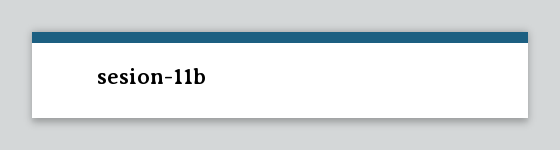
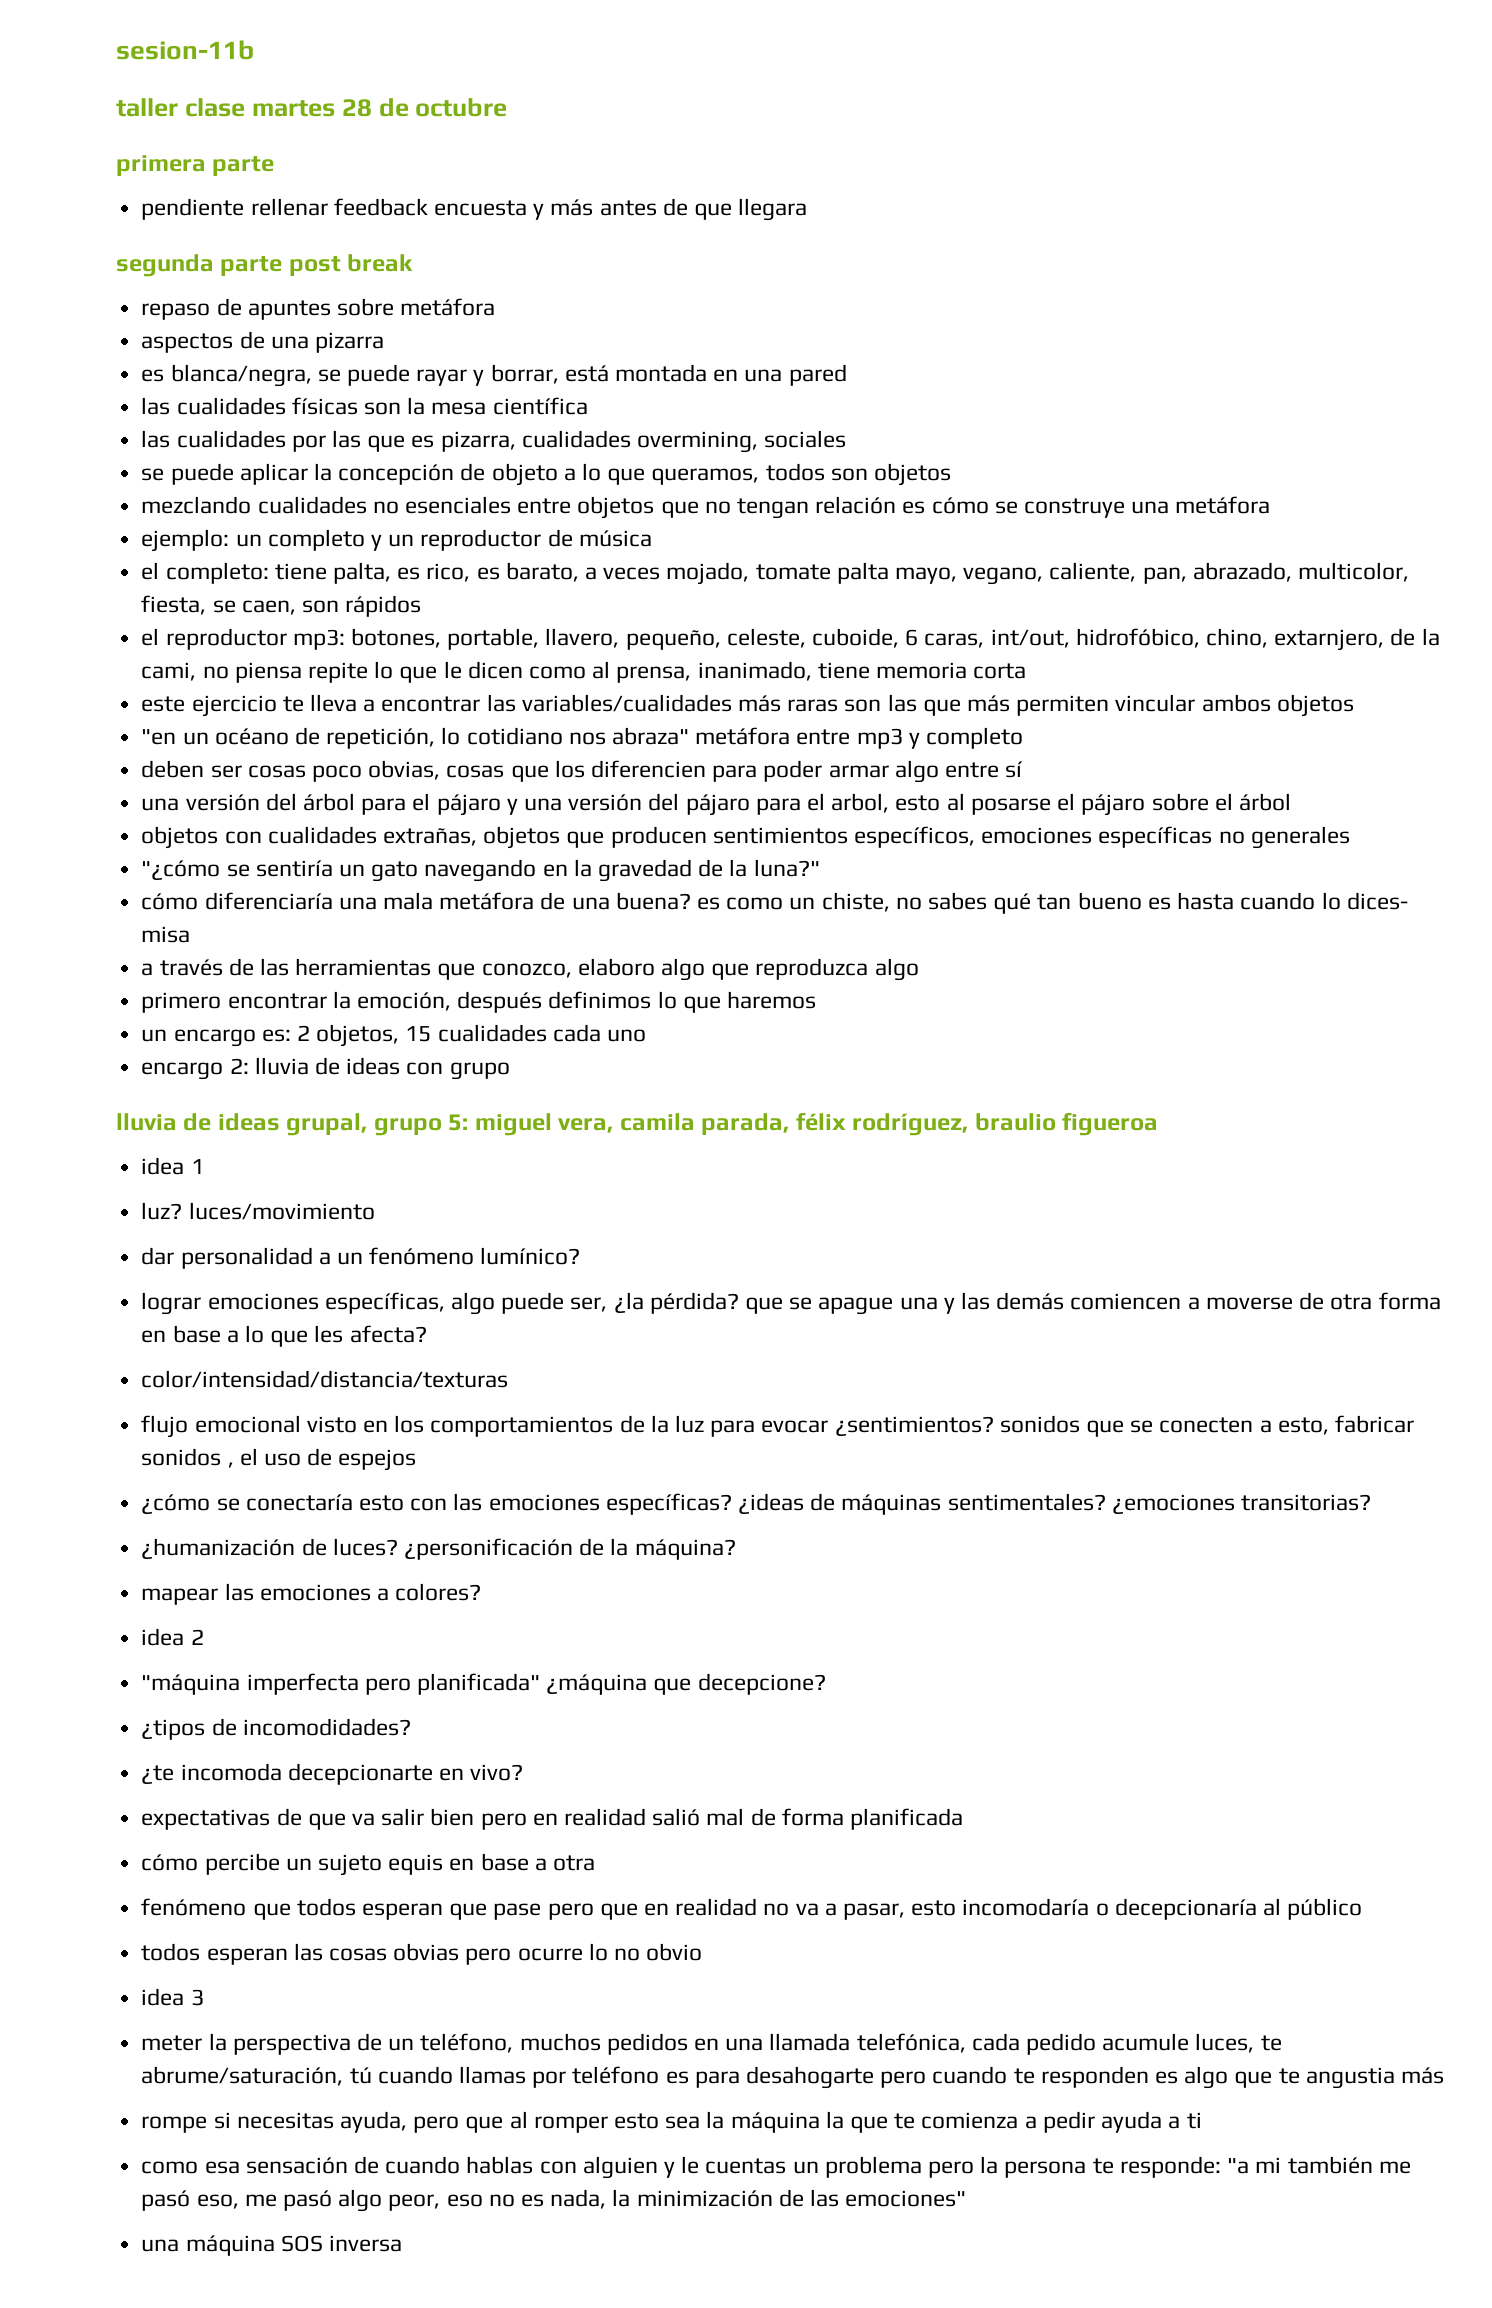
+ taller clase martes 28 de octubre
+ primera parte
+ pendiente rellenar feedback encuesta y más antes de que llegara
+ segunda parte post break
+ repaso de apuntes sobre metáfora
+ aspectos de una pizarra
+ es blanca/negra, se puede rayar y borrar, está montada en una pared
+ las cualidades físicas son la mesa científica
+ las cualidades por las que es pizarra, cualidades overmining, sociales
+ se puede aplicar la concepción de objeto a lo que queramos, todos son objetos
+ mezclando cualidades no esenciales entre objetos que no tengan relación es cómo se construye una metáfora
+ ejemplo: un completo y un reproductor de música
+ el completo: tiene palta, es rico, es barato, a veces mojado, tomate palta mayo, vegano, caliente, pan, abrazado, multicolor, fiesta, se caen, son rápidos
+ el reproductor mp3: botones, portable, llavero, pequeño, celeste, cuboide, 6 caras, int/out, hidrofóbico, chino, extarnjero, de la cami, no piensa repite lo que le dicen como al prensa, inanimado, tiene memoria corta
+ este ejercicio te lleva a encontrar las variables/cualidades más raras son las que más permiten vincular ambos objetos
+ "en un océano de repetición, lo cotidiano nos abraza" metáfora entre mp3 y completo
+ deben ser cosas poco obvias, cosas que los diferencien para poder armar algo entre sí
+ una versión del árbol para el pájaro y una versión del pájaro para el arbol, esto al posarse el pájaro sobre el árbol
+ objetos con cualidades extrañas, objetos que producen sentimientos específicos, emociones específicas no generales
+ "¿cómo se sentiría un gato navegando en la gravedad de la luna?"
+ cómo diferenciaría una mala metáfora de una buena? es como un chiste, no sabes qué tan bueno es hasta cuando lo dices- misa
+ a través de las herramientas que conozco, elaboro algo que reproduzca algo
+ primero encontrar la emoción, después definimos lo que haremos
+ un encargo es: 2 objetos, 15 cualidades cada uno
+ encargo 2: lluvia de ideas con grupo
+ lluvia de ideas grupal, grupo 5: miguel vera, camila parada, félix rodríguez, braulio figueroa
+ idea 1
+ luz? luces/movimiento
+ dar personalidad a un fenómeno lumínico?
+ lograr emociones específicas, algo puede ser, ¿la pérdida? que se apague una y las demás comiencen a moverse de otra forma en base a lo que les afecta?
+ color/intensidad/distancia/texturas
+ flujo emocional visto en los comportamientos de la luz para evocar ¿sentimientos? sonidos que se conecten a esto, fabricar sonidos , el uso de espejos
+ ¿cómo se conectaría esto con las emociones específicas? ¿ideas de máquinas sentimentales? ¿emociones transitorias?
+ ¿humanización de luces? ¿personificación de la máquina?
+ mapear las emociones a colores?
+ idea 2
+ "máquina imperfecta pero planificada" ¿máquina que decepcione?
+ ¿tipos de incomodidades?
+ ¿te incomoda decepcionarte en vivo?
+ expectativas de que va salir bien pero en realidad salió mal de forma planificada
+ cómo percibe un sujeto equis en base a otra
+ fenómeno que todos esperan que pase pero que en realidad no va a pasar, esto incomodaría o decepcionaría al público
+ todos esperan las cosas obvias pero ocurre lo no obvio
+ idea 3
+ meter la perspectiva de un teléfono, muchos pedidos en una llamada telefónica, cada pedido acumule luces, te abrume/saturación, tú cuando llamas por teléfono es para desahogarte pero cuando te responden es algo que te angustia más
+ rompe si necesitas ayuda, pero que al romper esto sea la máquina la que te comienza a pedir ayuda a ti
+ como esa sensación de cuando hablas con alguien y le cuentas un problema pero la persona te responde: "a mi también me pasó eso, me pasó algo peor, eso no es nada, la minimización de las emociones"
+ una máquina SOS inversa

